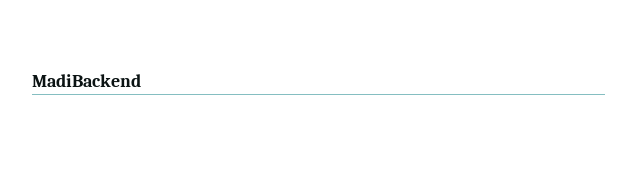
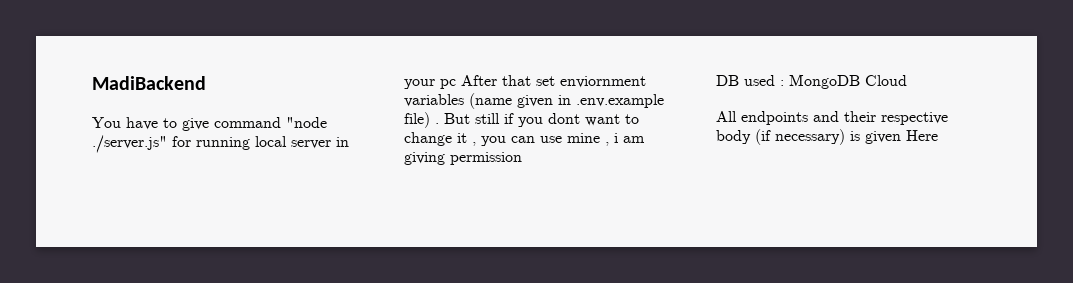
+ You have to give command "node ./server.js" for running local server in your pc After that set enviornment variables (name given in .env.example file) . But still if you dont want to change it , you can use mine , i am giving permission
+ DB used : MongoDB Cloud
+ All endpoints and their respective body (if necessary) is given Here

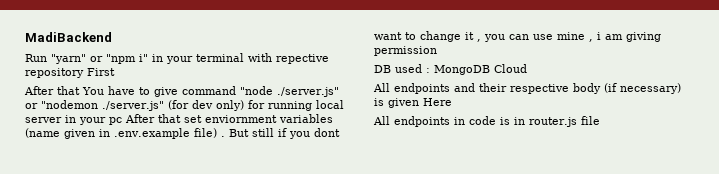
- You have to give command "node ./server.js" for running local server in your pc After that set enviornment variables (name given in .env.example file) .
+ Run "yarn" or "npm i" in your terminal with repective repository First
+ After that You have to give command "node ./server.js" or "nodemon ./server.js" (for dev only) for running local server in your pc After that set enviornment variables (name given in .env.example file) .
+ All endpoints in code is in router.js file

